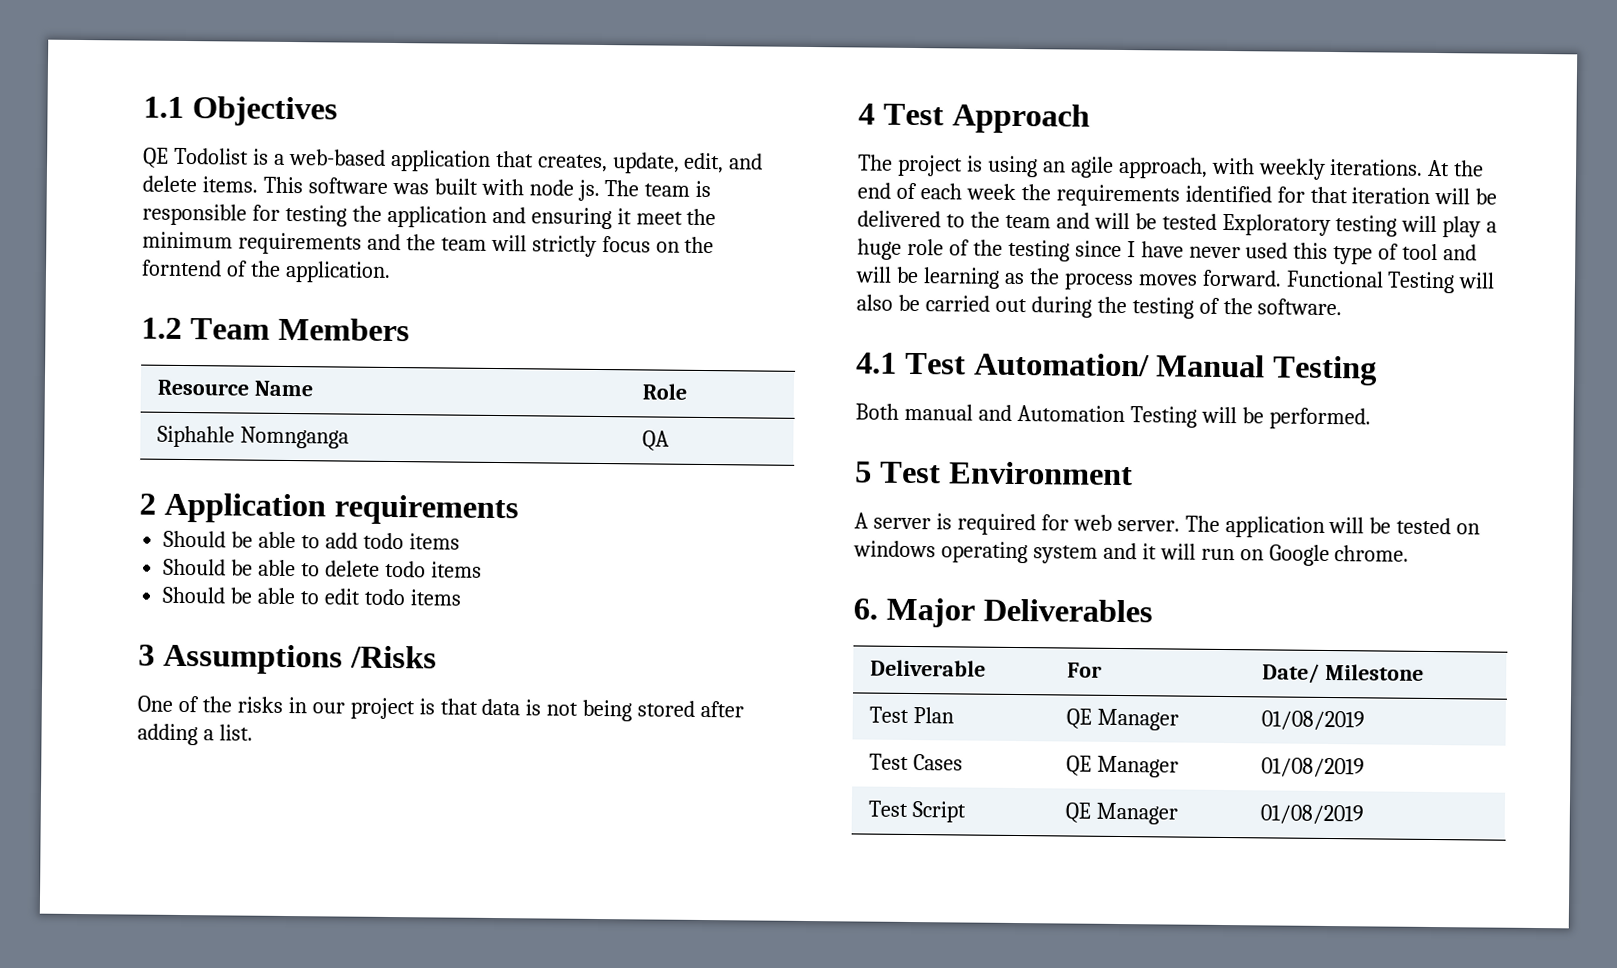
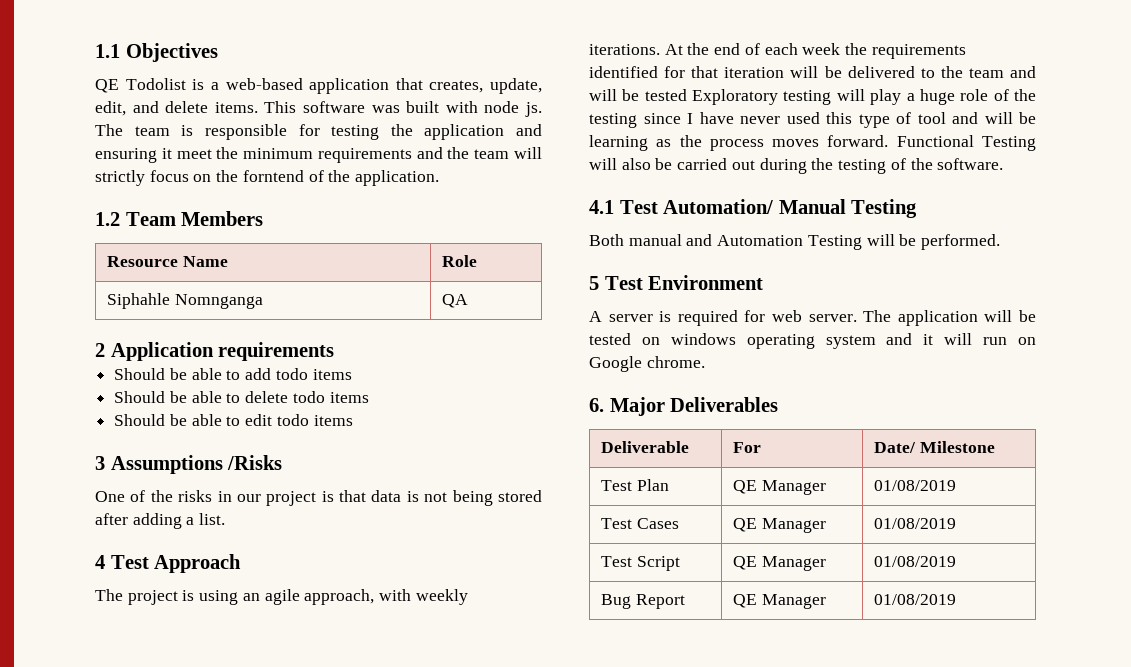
+ Bug Report | QE Manager | 01/08/2019

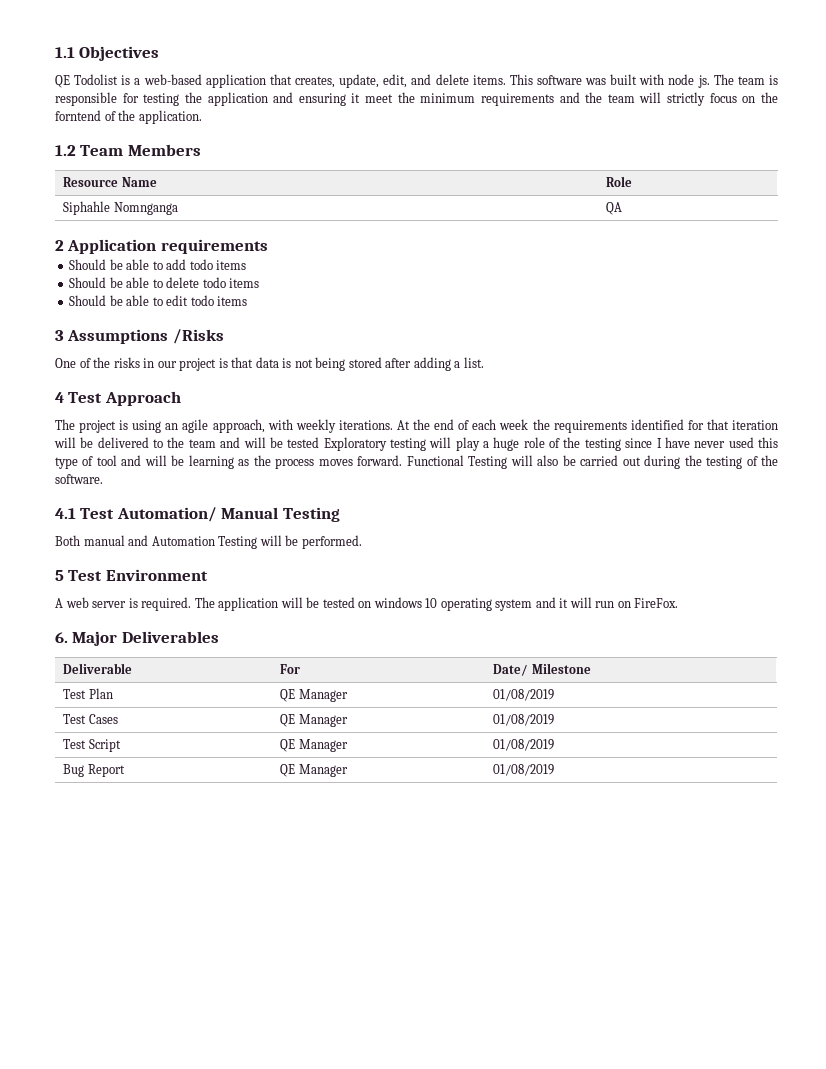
- A server is required for web server.
+ A web server is required.
- The application will be tested on windows operating system and it will run on Google chrome.
+ The application will be tested on windows 10 operating system and it will run on FireFox.

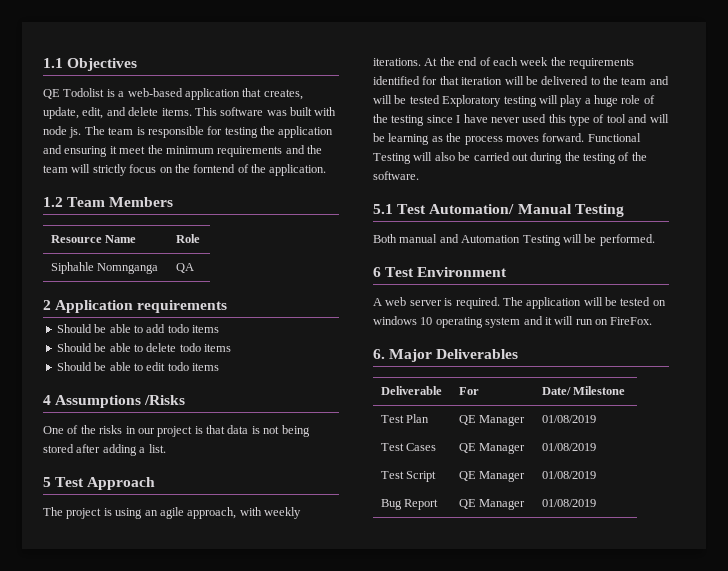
- 3 Assumptions /Risks
+ 4 Assumptions /Risks
- 4 Test Approach
+ 5 Test Approach
- 4.1 Test Automation/ Manual Testing
+ 5.1 Test Automation/ Manual Testing
- 5 Test Environment
+ 6 Test Environment

